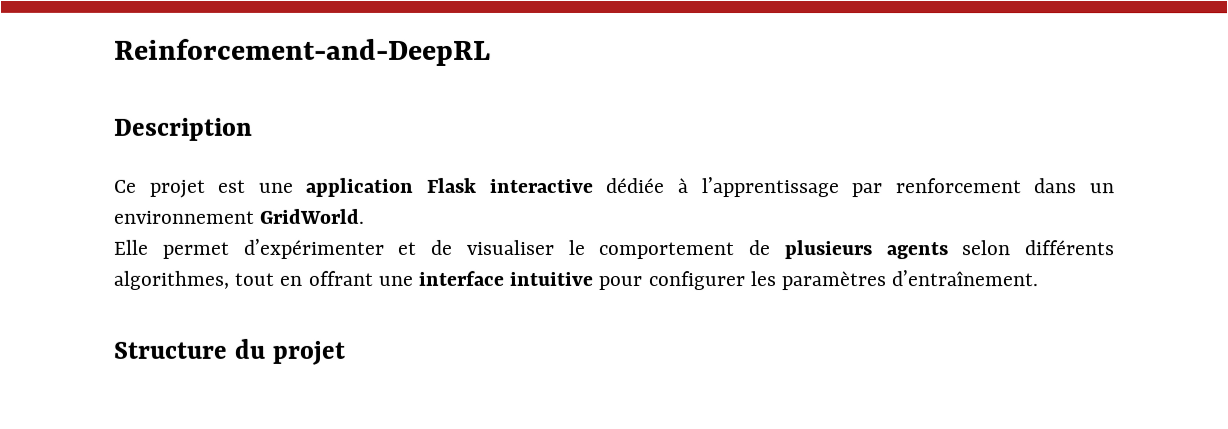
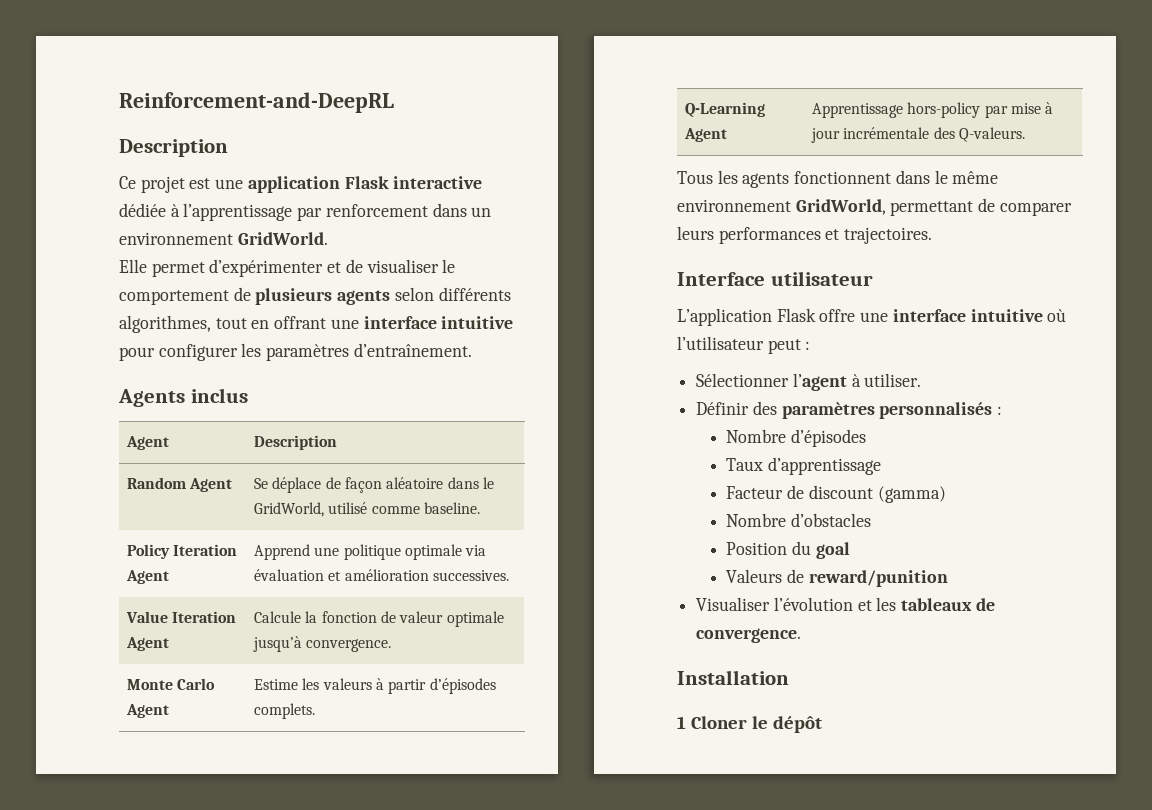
- Structure du projet
+ Agents inclus
+ Agent | Description
+ Random Agent | Se déplace de façon aléatoire dans le GridWorld, utilisé comme baseline.
+ Policy Iteration Agent | Apprend une politique optimale via évaluation et amélioration successives.
+ Value Iteration Agent | Calcule la fonction de valeur optimale jusqu’à convergence.
+ Monte Carlo Agent | Estime les valeurs à partir d’épisodes complets.
+ Q-Learning Agent | Apprentissage hors-policy par mise à jour incrémentale des Q-valeurs.
+ Tous les agents fonctionnent dans le même environnement GridWorld, permettant de comparer leurs performances et trajectoires.
+ Interface utilisateur
+ L’application Flask offre une interface intuitive où l’utilisateur peut :
+ Sélectionner l’agent à utiliser.
+ Définir des paramètres personnalisés :
+ Nombre d’épisodes
+ Taux d’apprentissage
+ Facteur de discount (gamma)
+ Nombre d’obstacles
+ Position du goal
+ Valeurs de reward/punition
+ Visualiser l’évolution et les tableaux de convergence.
+ Installation
+ 1 Cloner le dépôt

